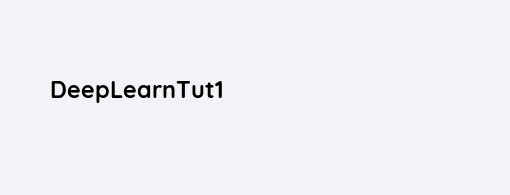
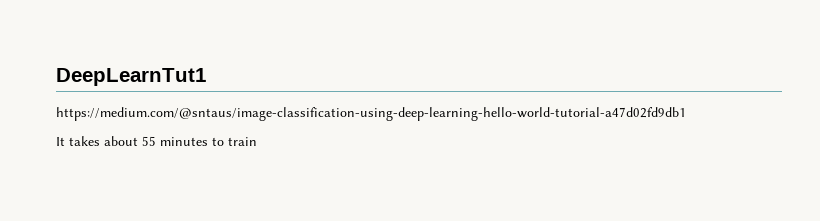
+ https://medium.com/@sntaus/image-classification-using-deep-learning-hello-world-tutorial-a47d02fd9db1
+ It takes about 55 minutes to train

